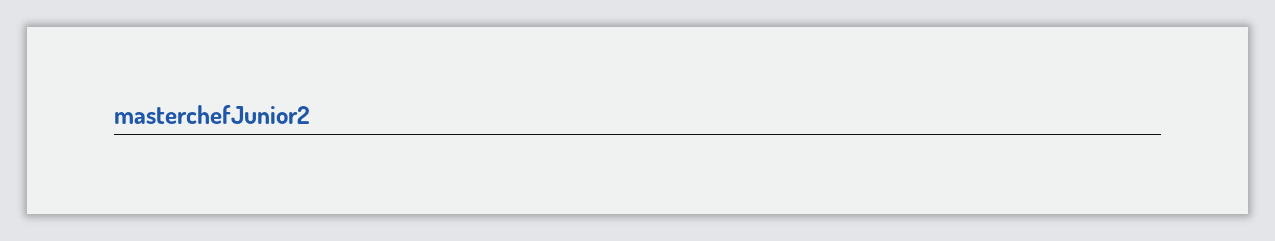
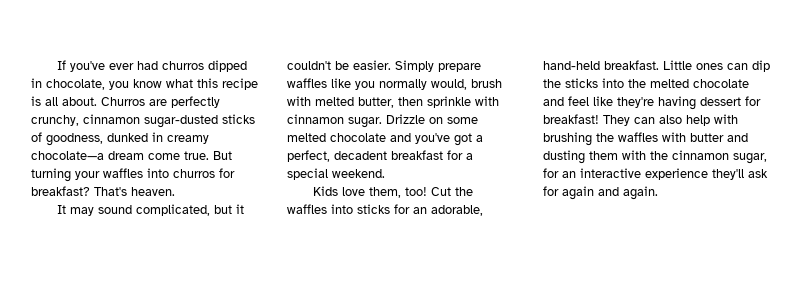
- masterchefJunior2
+ If you've ever had churros dipped in chocolate, you know what this recipe is all about. Churros are perfectly crunchy, cinnamon sugar-dusted sticks of goodness, dunked in creamy chocolate—a dream come true. But turning your waffles into churros for breakfast? That's heaven.
+ It may sound complicated, but it couldn't be easier. Simply prepare waffles like you normally would, brush with melted butter, then sprinkle with cinnamon sugar. Drizzle on some melted chocolate and you've got a perfect, decadent breakfast for a special weekend.
+ Kids love them, too! Cut the waffles into sticks for an adorable, hand-held breakfast. Little ones can dip the sticks into the melted chocolate and feel like they're having dessert for breakfast! They can also help with brushing the waffles with butter and dusting them with the cinnamon sugar, for an interactive experience they'll ask for again and again.

